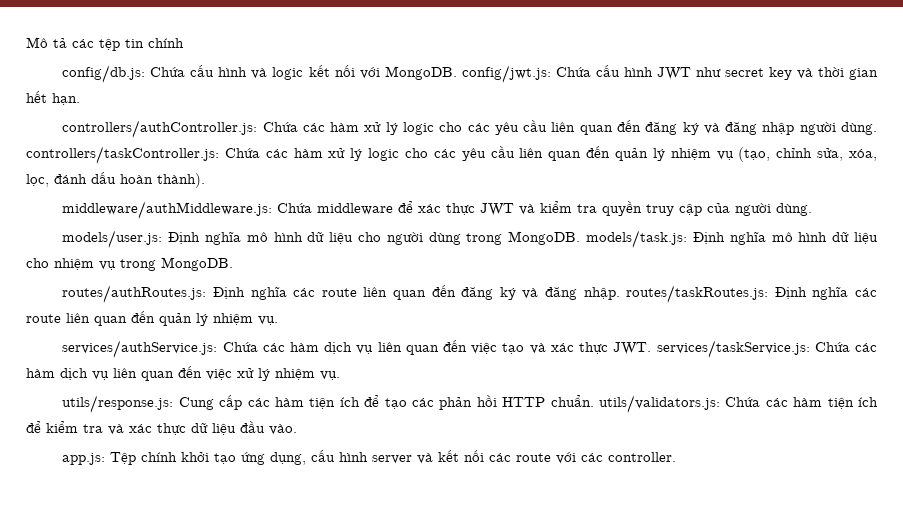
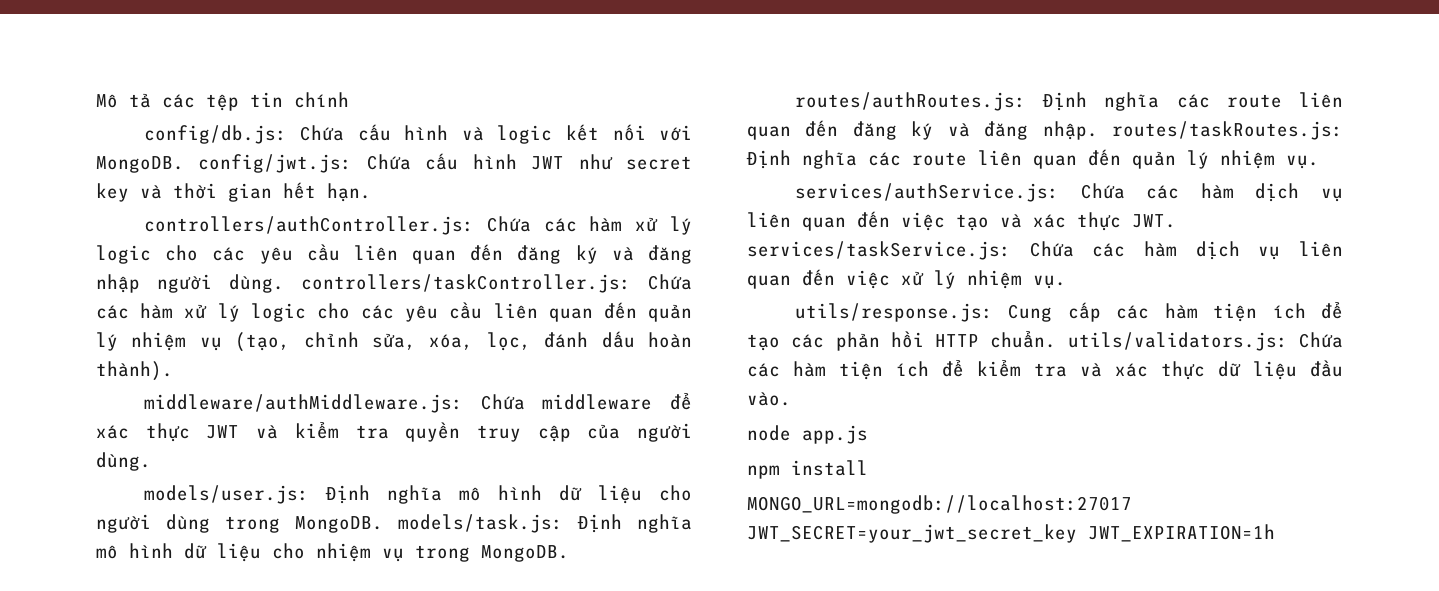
- app.js: Tệp chính khởi tạo ứng dụng, cấu hình server và kết nối các route với các controller.
+ node app.js
+ npm install
+ MONGO_URL=mongodb://localhost:27017 JWT_SECRET=your_jwt_secret_key JWT_EXPIRATION=1h

